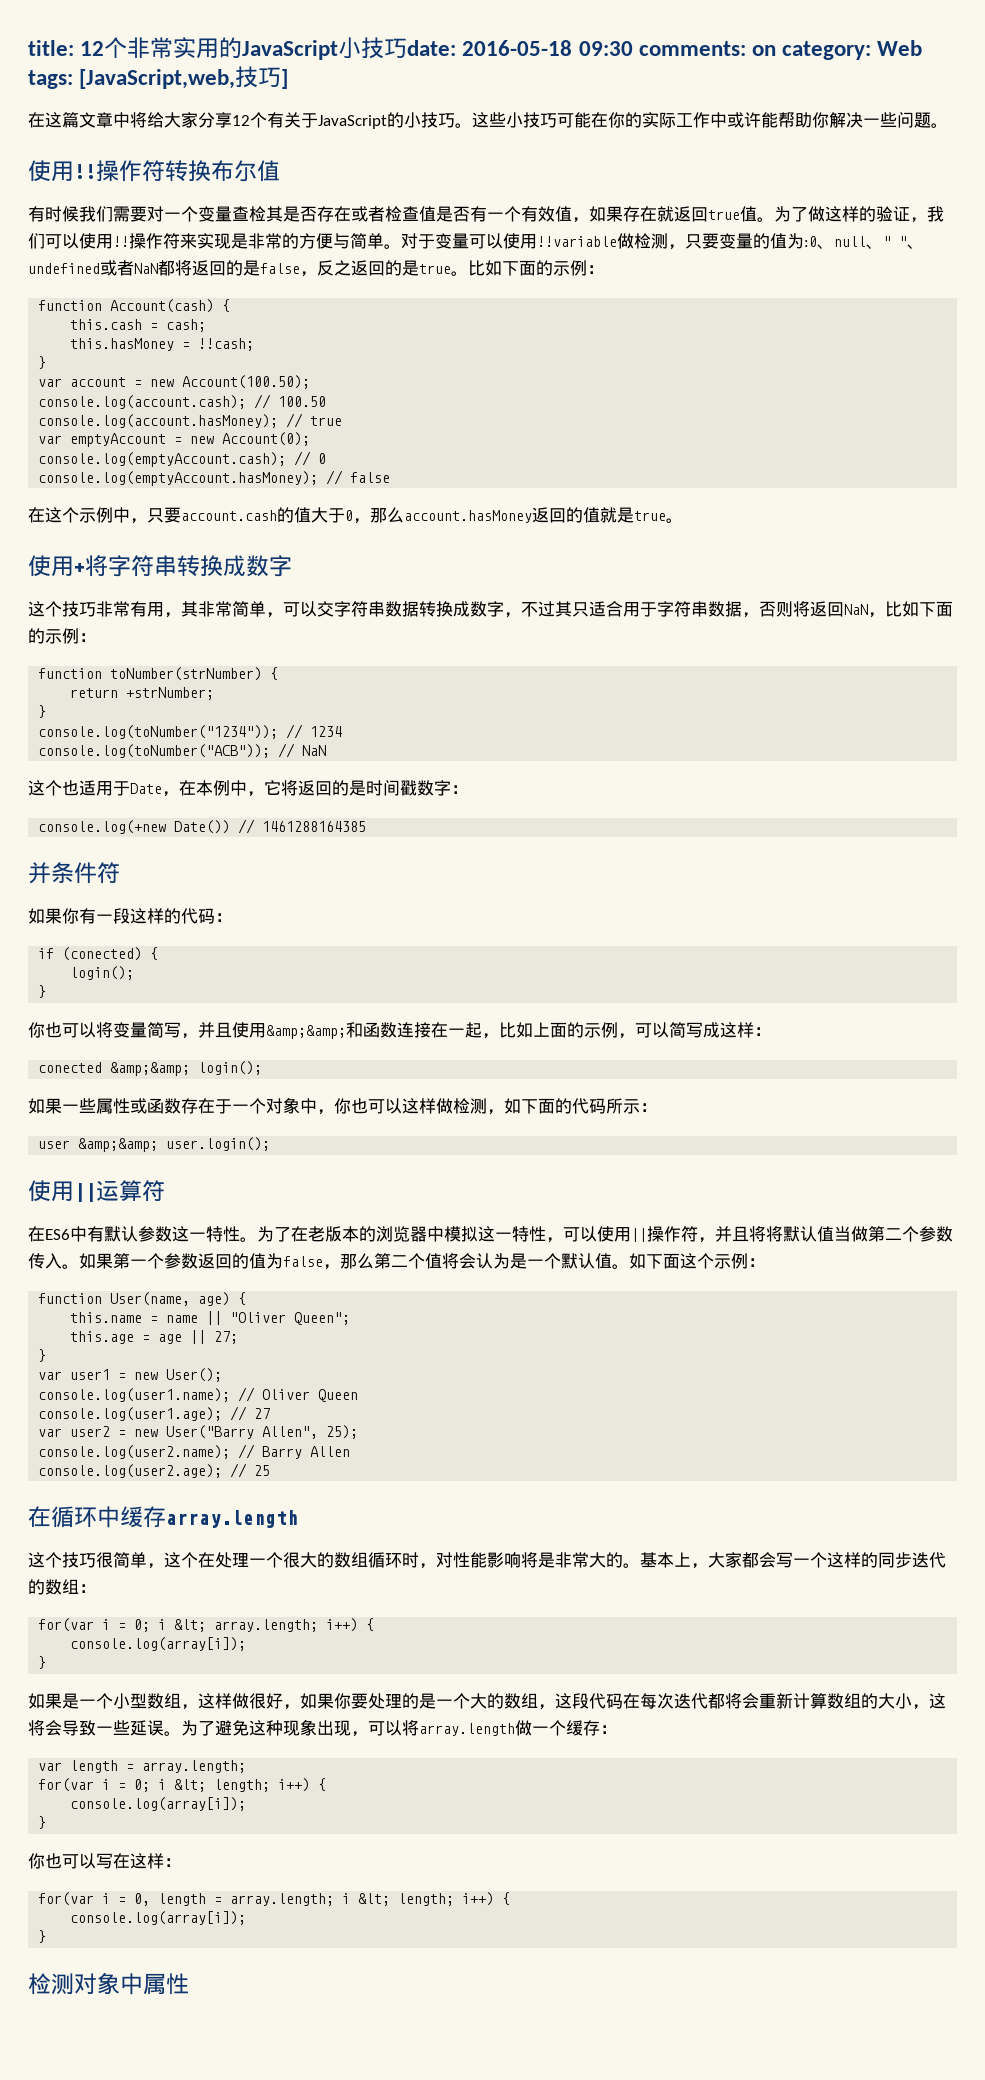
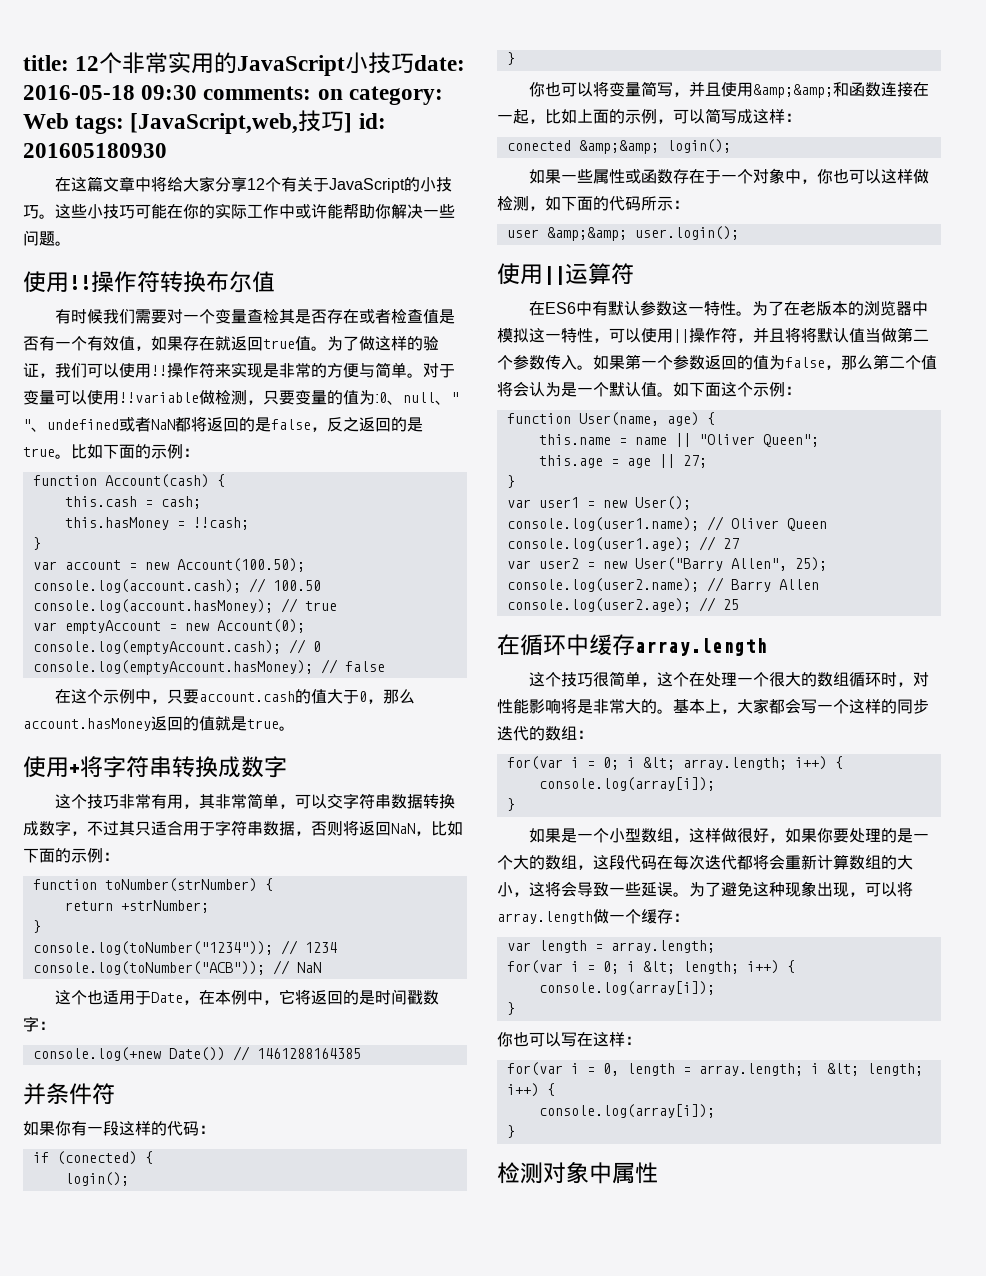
- title: 12个非常实用的JavaScript小技巧date: 2016-05-18 09:30 comments: on category: Web tags: [JavaScript,web,技巧]
+ title: 12个非常实用的JavaScript小技巧date: 2016-05-18 09:30 comments: on category: Web tags: [JavaScript,web,技巧] id: 201605180930

